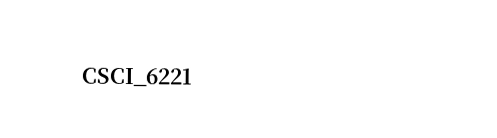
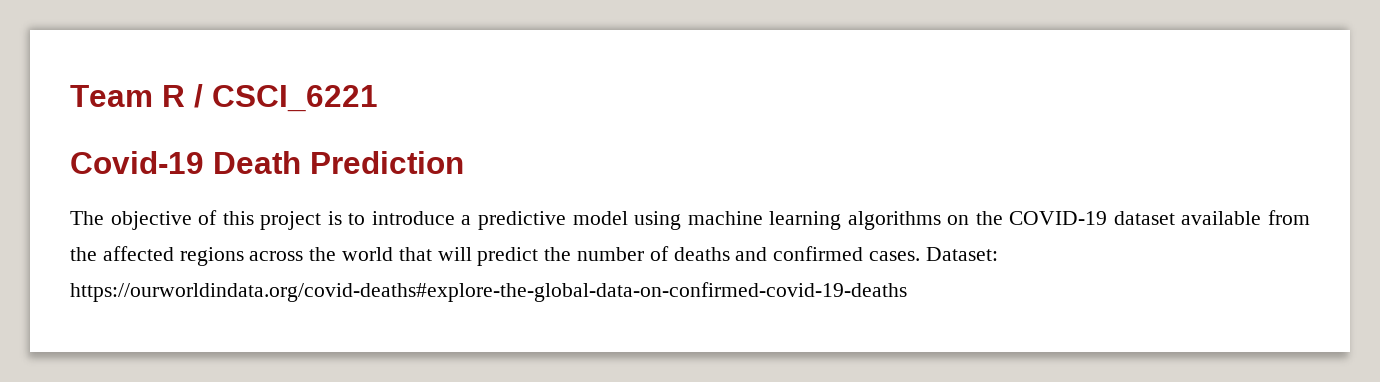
- CSCI_6221
+ Team R / CSCI_6221
+ Covid-19 Death Prediction
+ The objective of this project is to introduce a predictive model using machine learning algorithms on the COVID-19 dataset available from the affected regions across the world that will predict the number of deaths and confirmed cases. Dataset: https://ourworldindata.org/covid-deaths#explore-the-global-data-on-confirmed-covid-19-deaths

